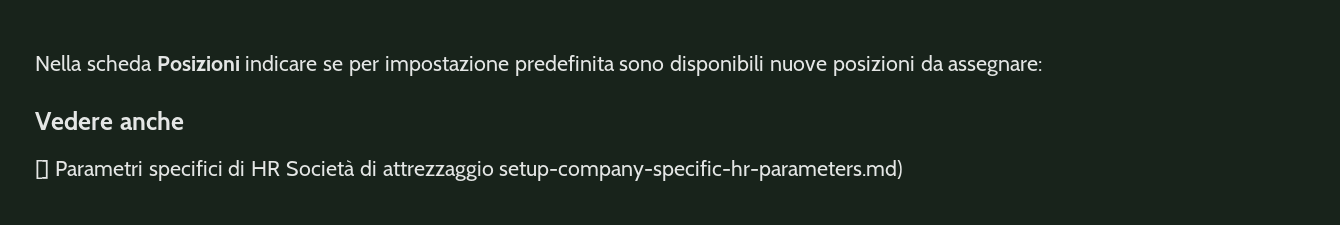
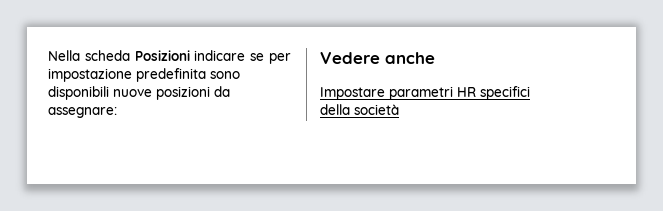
- [] Parametri specifici di HR Società di attrezzaggio setup-company-specific-hr-parameters.md)
+ Impostare parametri HR specifici della società

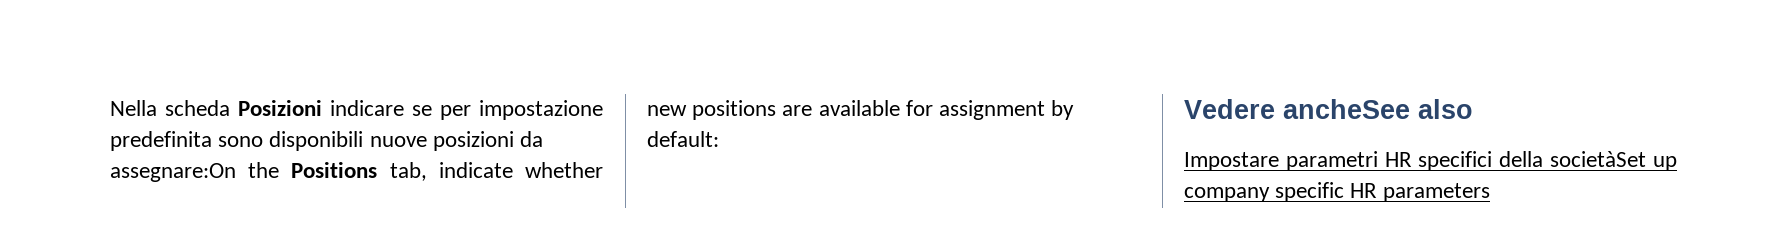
- Nella scheda Posizioni indicare se per impostazione predefinita sono disponibili nuove posizioni da assegnare:
+ Nella scheda Posizioni indicare se per impostazione predefinita sono disponibili nuove posizioni da assegnare:On the Positions tab, indicate whether new positions are available for assignment by default:
- Vedere anche
+ Vedere ancheSee also
- Impostare parametri HR specifici della società
+ Impostare parametri HR specifici della societàSet up company specific HR parameters

